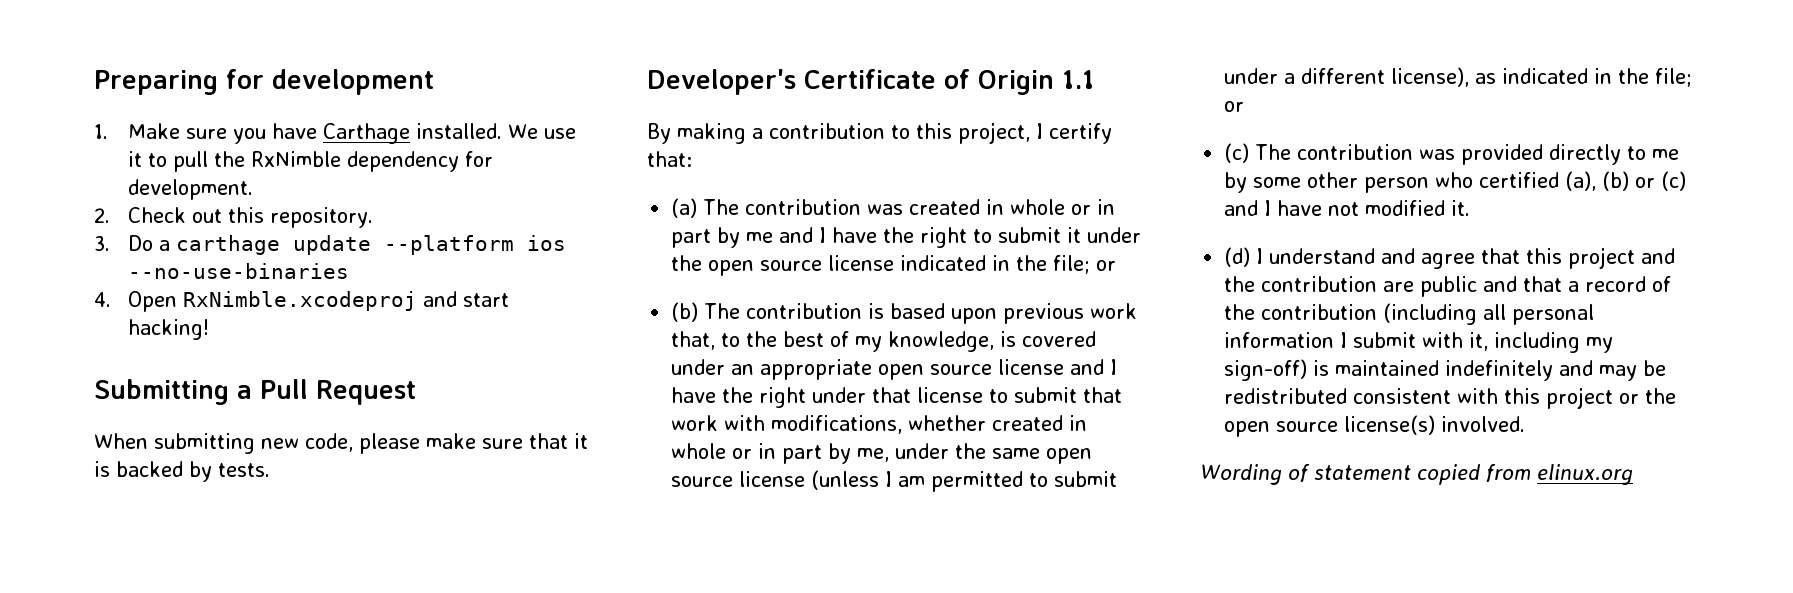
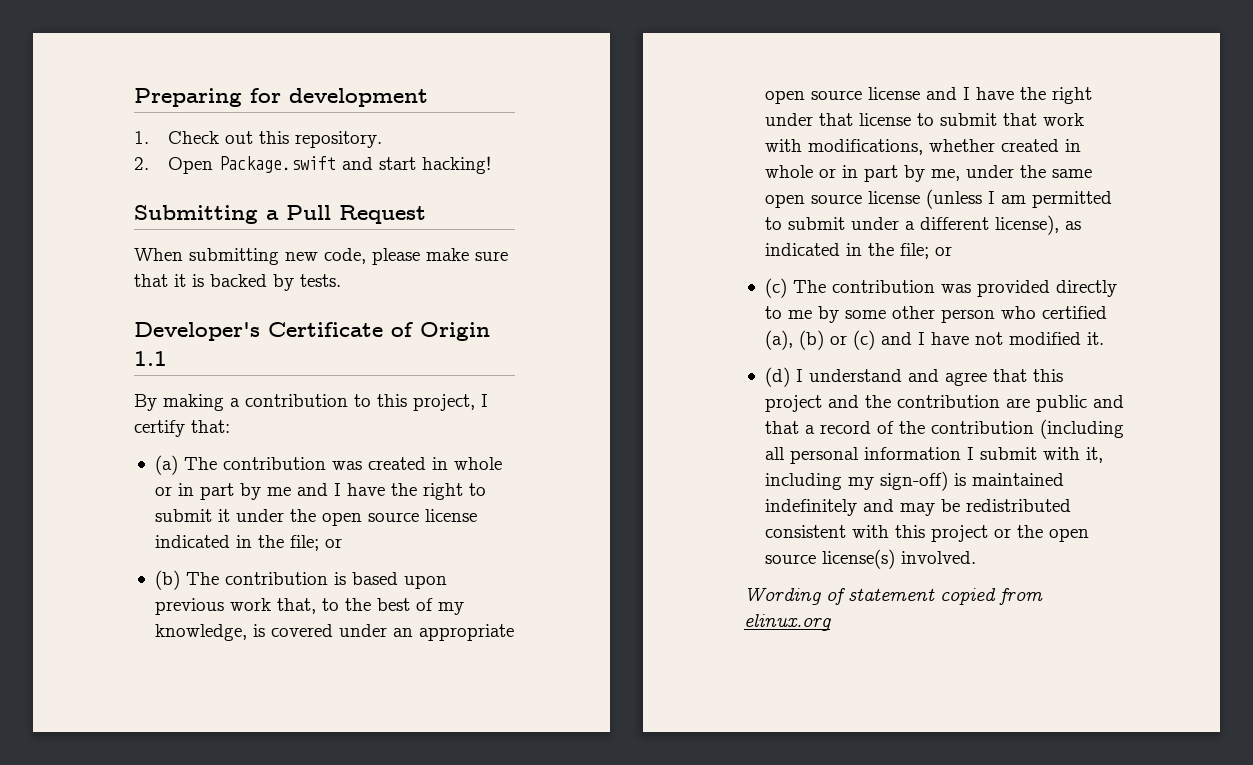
- 1. Make sure you have Carthage installed. We use it to pull the RxNimble dependency for development.
- 2. Check out this repository.
- 3. Do a carthage update --platform ios --no-use-binaries
- 4. Open RxNimble.xcodeproj and start hacking!
+ 1. Check out this repository.
+ 2. Open Package.swift and start hacking!

